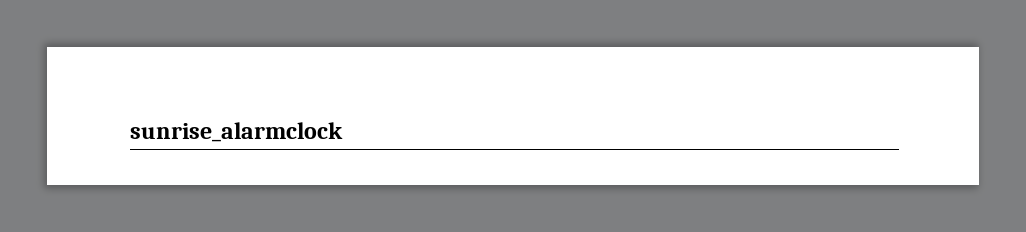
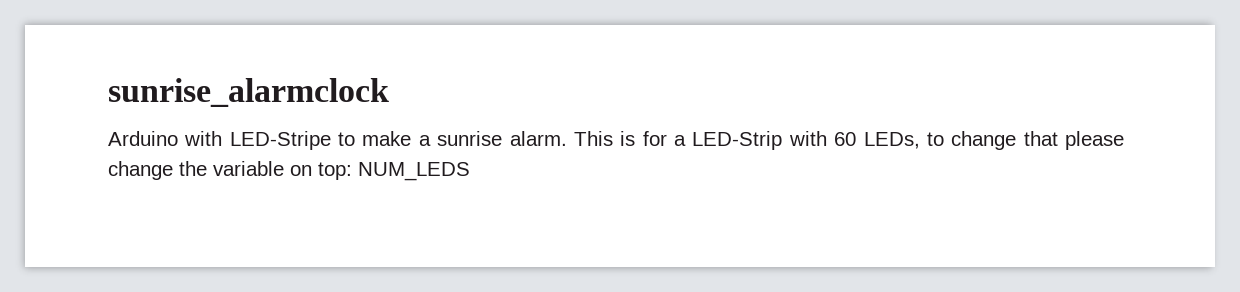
+ Arduino with LED-Stripe to make a sunrise alarm. This is for a LED-Strip with 60 LEDs, to change that please change the variable on top: NUM_LEDS

